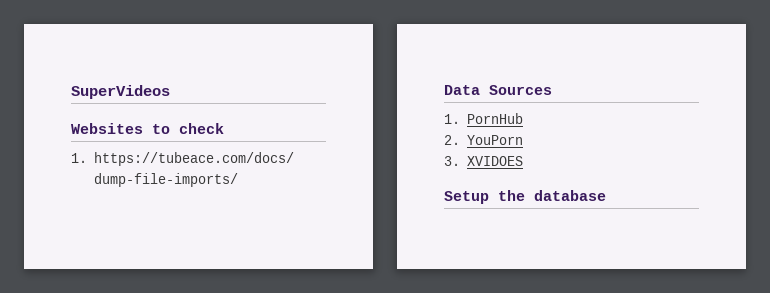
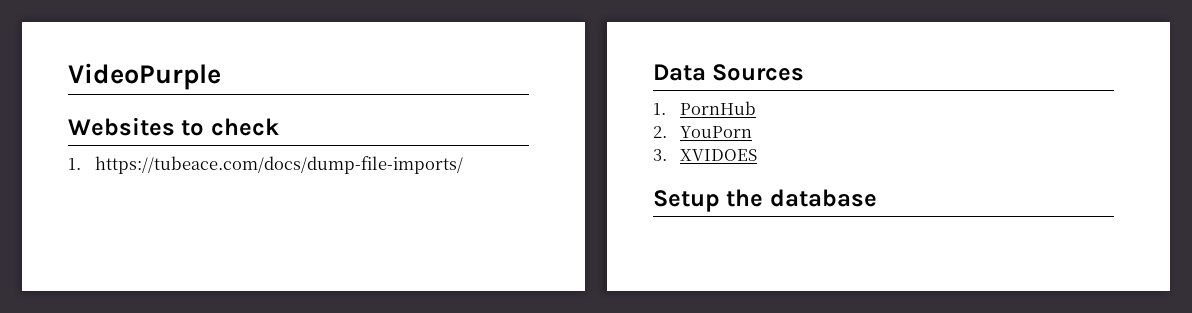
- SuperVideos
+ VideoPurple

